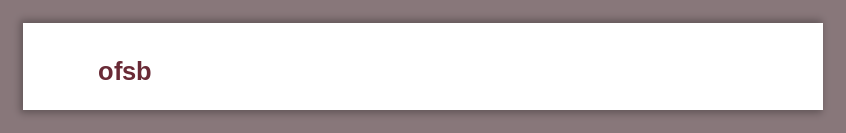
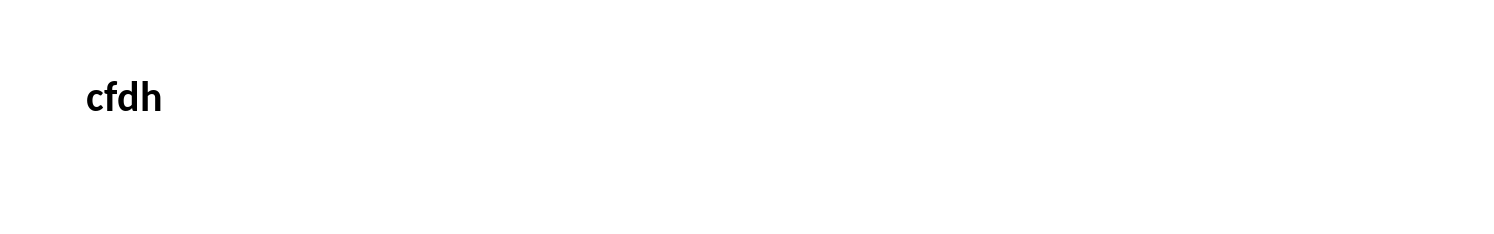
- ofsb
+ cfdh

